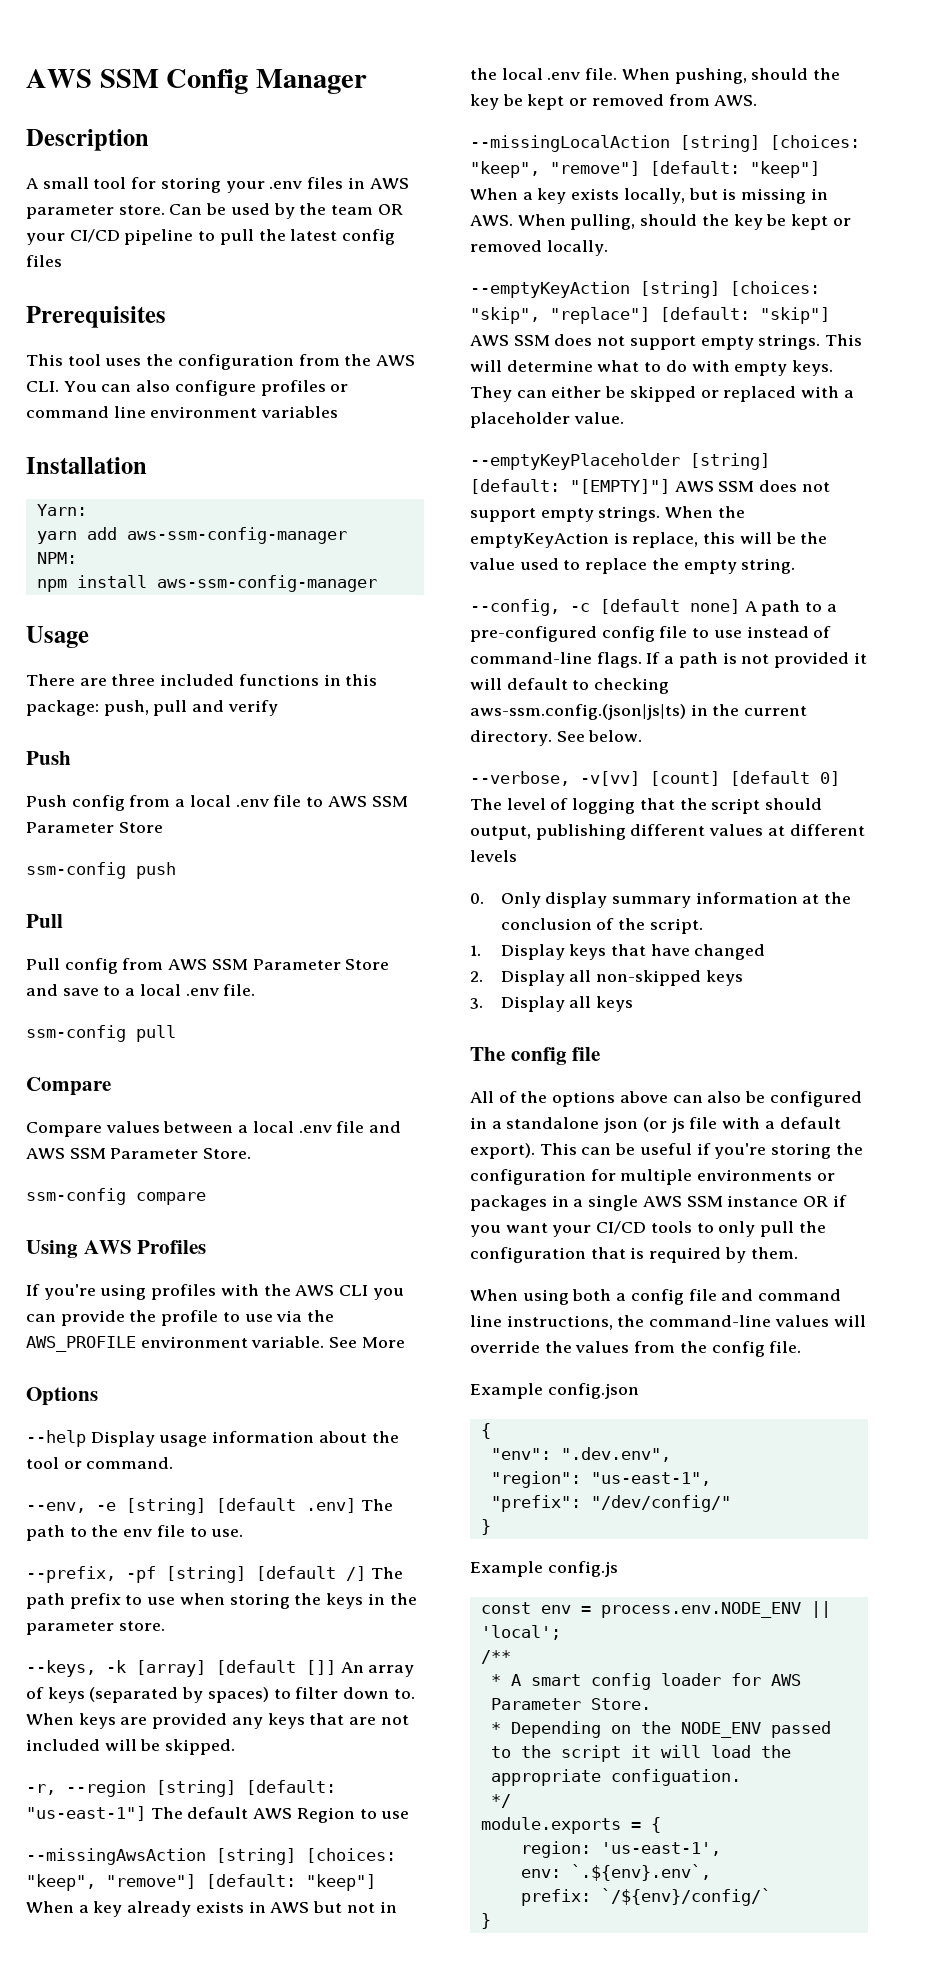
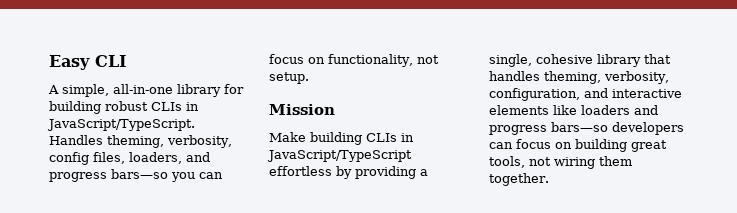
- AWS SSM Config Manager
- Description
- A small tool for storing your .env files in AWS parameter store. Can be used by the team OR your CI/CD pipeline to pull the latest config files
- Prerequisites
- This tool uses the configuration from the AWS CLI. You can also configure profiles or command line environment variables
- Installation
- Yarn:
- yarn add aws-ssm-config-manager
- NPM:
- npm install aws-ssm-config-manager
- Usage
- There are three included functions in this package: push, pull and verify
- Push
- Push config from a local .env file to AWS SSM Parameter Store
- ssm-config push
- Pull
- Pull config from AWS SSM Parameter Store and save to a local .env file.
- ssm-config pull
- Compare
- Compare values between a local .env file and AWS SSM Parameter Store.
- ssm-config compare
- Using AWS Profiles
- If you're using profiles with the AWS CLI you can provide the profile to use via the AWS_PROFILE environment variable. See More
- Options
- --help Display usage information about the tool or command.
- --env, -e [string] [default .env] The path to the env file to use.
- --prefix, -pf [string] [default /] The path prefix to use when storing the keys in the parameter store.
- --keys, -k [array] [default []] An array of keys (separated by spaces) to filter down to. When keys are provided any keys that are not included will be skipped.
- -r, --region [string] [default: "us-east-1"] The default AWS Region to use
- --missingAwsAction [string] [choices: "keep", "remove"] [default: "keep"] When a key already exists in AWS but not in the local .env file. When pushing, should the key be kept or removed from AWS.
- --missingLocalAction [string] [choices: "keep", "remove"] [default: "keep"] When a key exists locally, but is missing in AWS. When pulling, should the key be kept or removed locally.
- --emptyKeyAction [string] [choices: "skip", "replace"] [default: "skip"] AWS SSM does not support empty strings. This will determine what to do with empty keys. They can either be skipped or replaced with a placeholder value.
- --emptyKeyPlaceholder [string] [default: "[EMPTY]"] AWS SSM does not support empty strings. When the emptyKeyAction is replace, this will be the value used to replace the empty string.
- --config, -c [default none] A path to a pre-configured config file to use instead of command-line flags. If a path is not provided it will default to checking aws-ssm.config.(json|js|ts) in the current directory. See below.
- --verbose, -v[vv] [count] [default 0] The level of logging that the script should output, publishing different values at different levels
- 0. Only display summary information at the conclusion of the script.
- 1. Display keys that have changed
- 2. Display all non-skipped keys
- 3. Display all keys
- The config file
- All of the options above can also be configured in a standalone json (or js file with a default export). This can be useful if you're storing the configuration for multiple environments or packages in a single AWS SSM instance OR if you want your CI/CD tools to only pull the configuration that is required by them.
- When using both a config file and command line instructions, the command-line values will override the values from the config file.
- Example config.json
- {
- "env": ".dev.env",
- "region": "us-east-1",
- "prefix": "/dev/config/"
- }
- Example config.js
- const env = process.env.NODE_ENV || 'local';
- /**
- * A smart config loader for AWS Parameter Store.
- * Depending on the NODE_ENV passed to the script it will load the appropriate configuation.
- */
- module.exports = {
- region: 'us-east-1',
- env: `.${env}.env`,
- prefix: `/${env}/config/`
- }
+ Easy CLI
+ A simple, all-in-one library for building robust CLIs in JavaScript/TypeScript. Handles theming, verbosity, config files, loaders, and progress bars—so you can focus on functionality, not setup.
+ Mission
+ Make building CLIs in JavaScript/TypeScript effortless by providing a single, cohesive library that handles theming, verbosity, configuration, and interactive elements like loaders and progress bars—so developers can focus on building great tools, not wiring them together.

